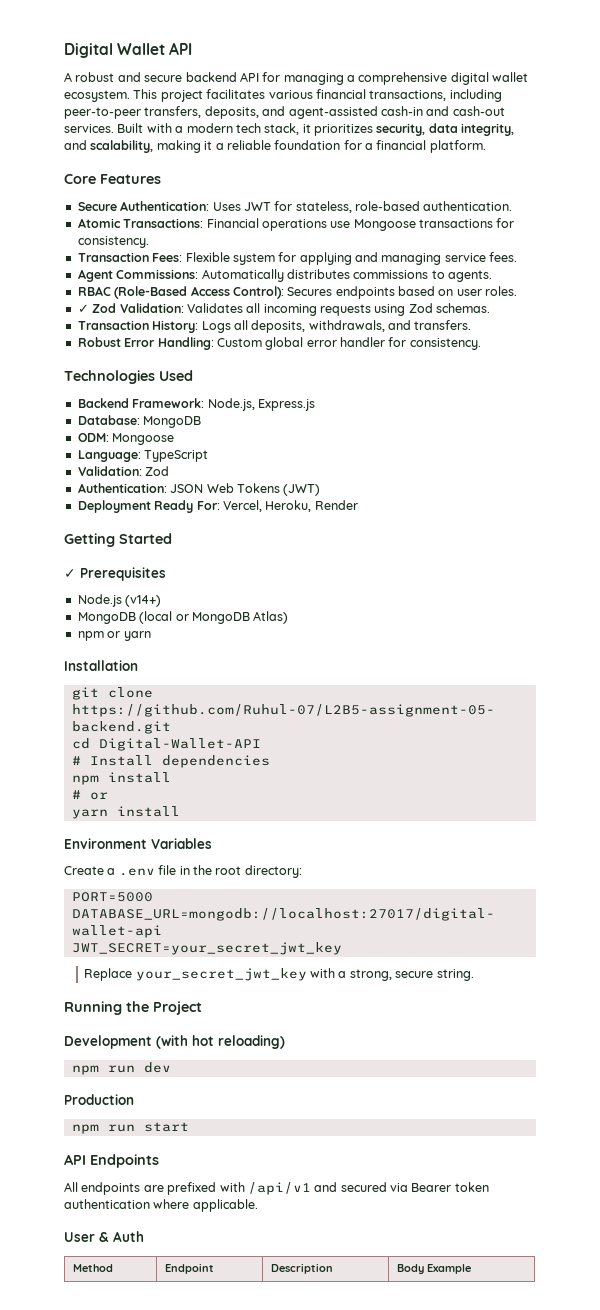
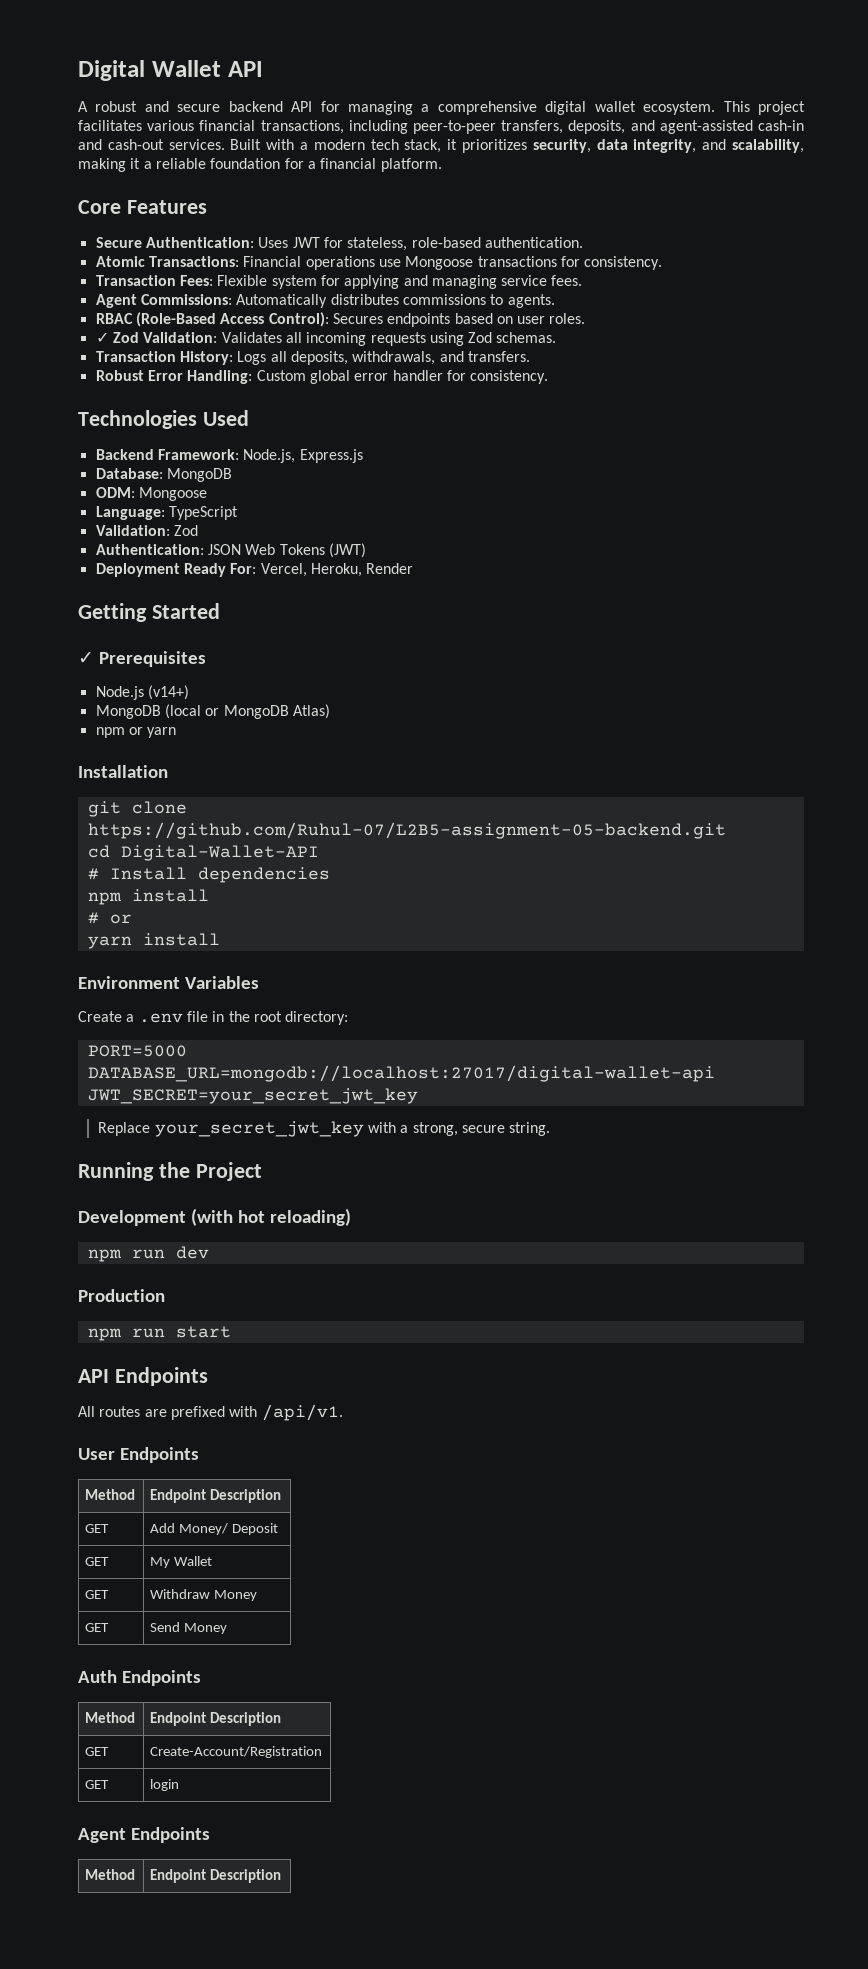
- All endpoints are prefixed with /api/v1 and secured via Bearer token authentication where applicable.
+ All routes are prefixed with /api/v1.
- User & Auth
- Method | Endpoint | Description | Body Example
+ User Endpoints
+ Method | Endpoint Description
+ GET | Add Money/ Deposit
+ GET | My Wallet
+ GET | Withdraw Money
+ GET | Send Money
+ Auth Endpoints
+ Method | Endpoint Description
+ GET | Create-Account/Registration
+ GET | login
+ Agent Endpoints
+ Method | Endpoint Description

